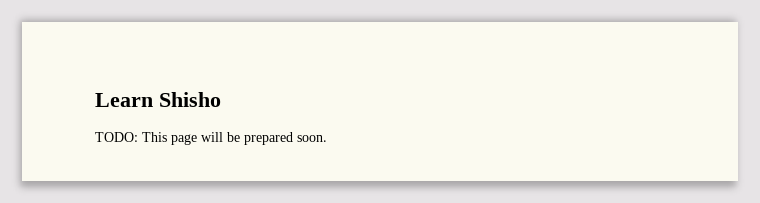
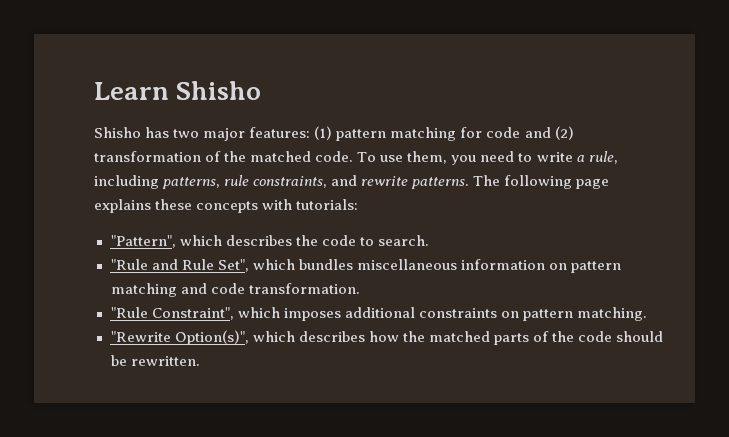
- TODO: This page will be prepared soon.
+ Shisho has two major features: (1) pattern matching for code and (2) transformation of the matched code. To use them, you need to write a rule, including patterns, rule constraints, and rewrite patterns. The following page explains these concepts with tutorials:
+ "Pattern", which describes the code to search.
+ "Rule and Rule Set", which bundles miscellaneous information on pattern matching and code transformation.
+ "Rule Constraint", which imposes additional constraints on pattern matching.
+ "Rewrite Option(s)", which describes how the matched parts of the code should be rewritten.

